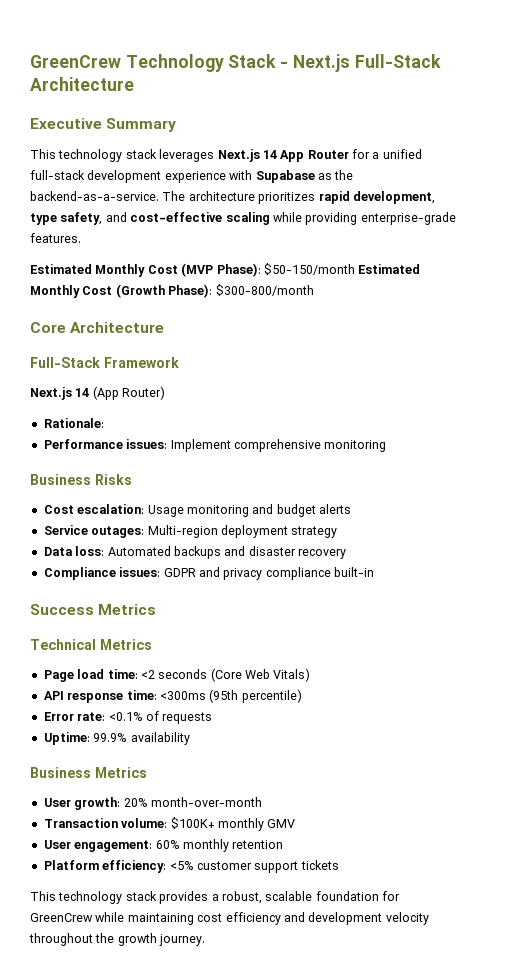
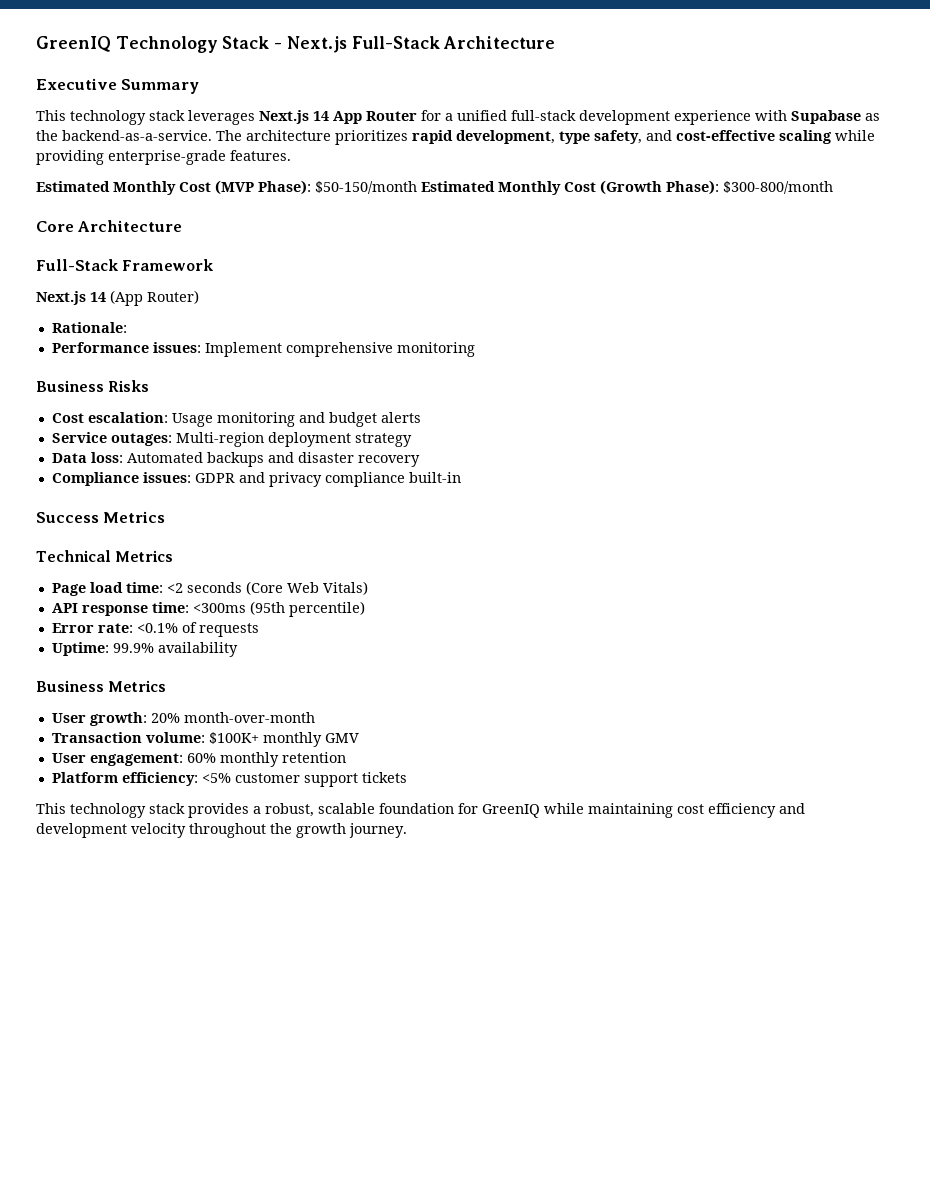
- GreenCrew Technology Stack - Next.js Full-Stack Architecture
+ GreenIQ Technology Stack - Next.js Full-Stack Architecture
- This technology stack provides a robust, scalable foundation for GreenCrew while maintaining cost efficiency and development velocity throughout the growth journey.
+ This technology stack provides a robust, scalable foundation for GreenIQ while maintaining cost efficiency and development velocity throughout the growth journey.

